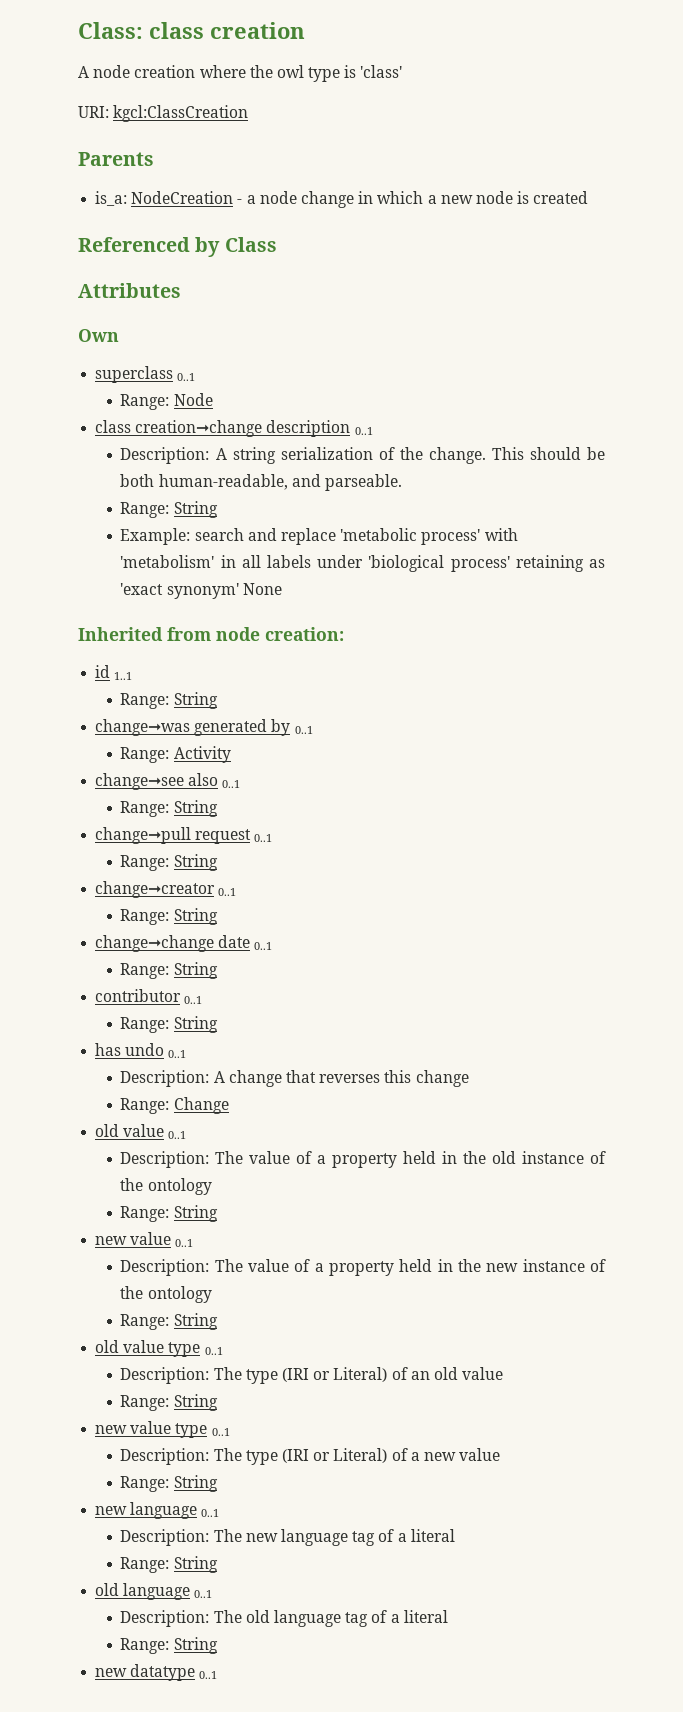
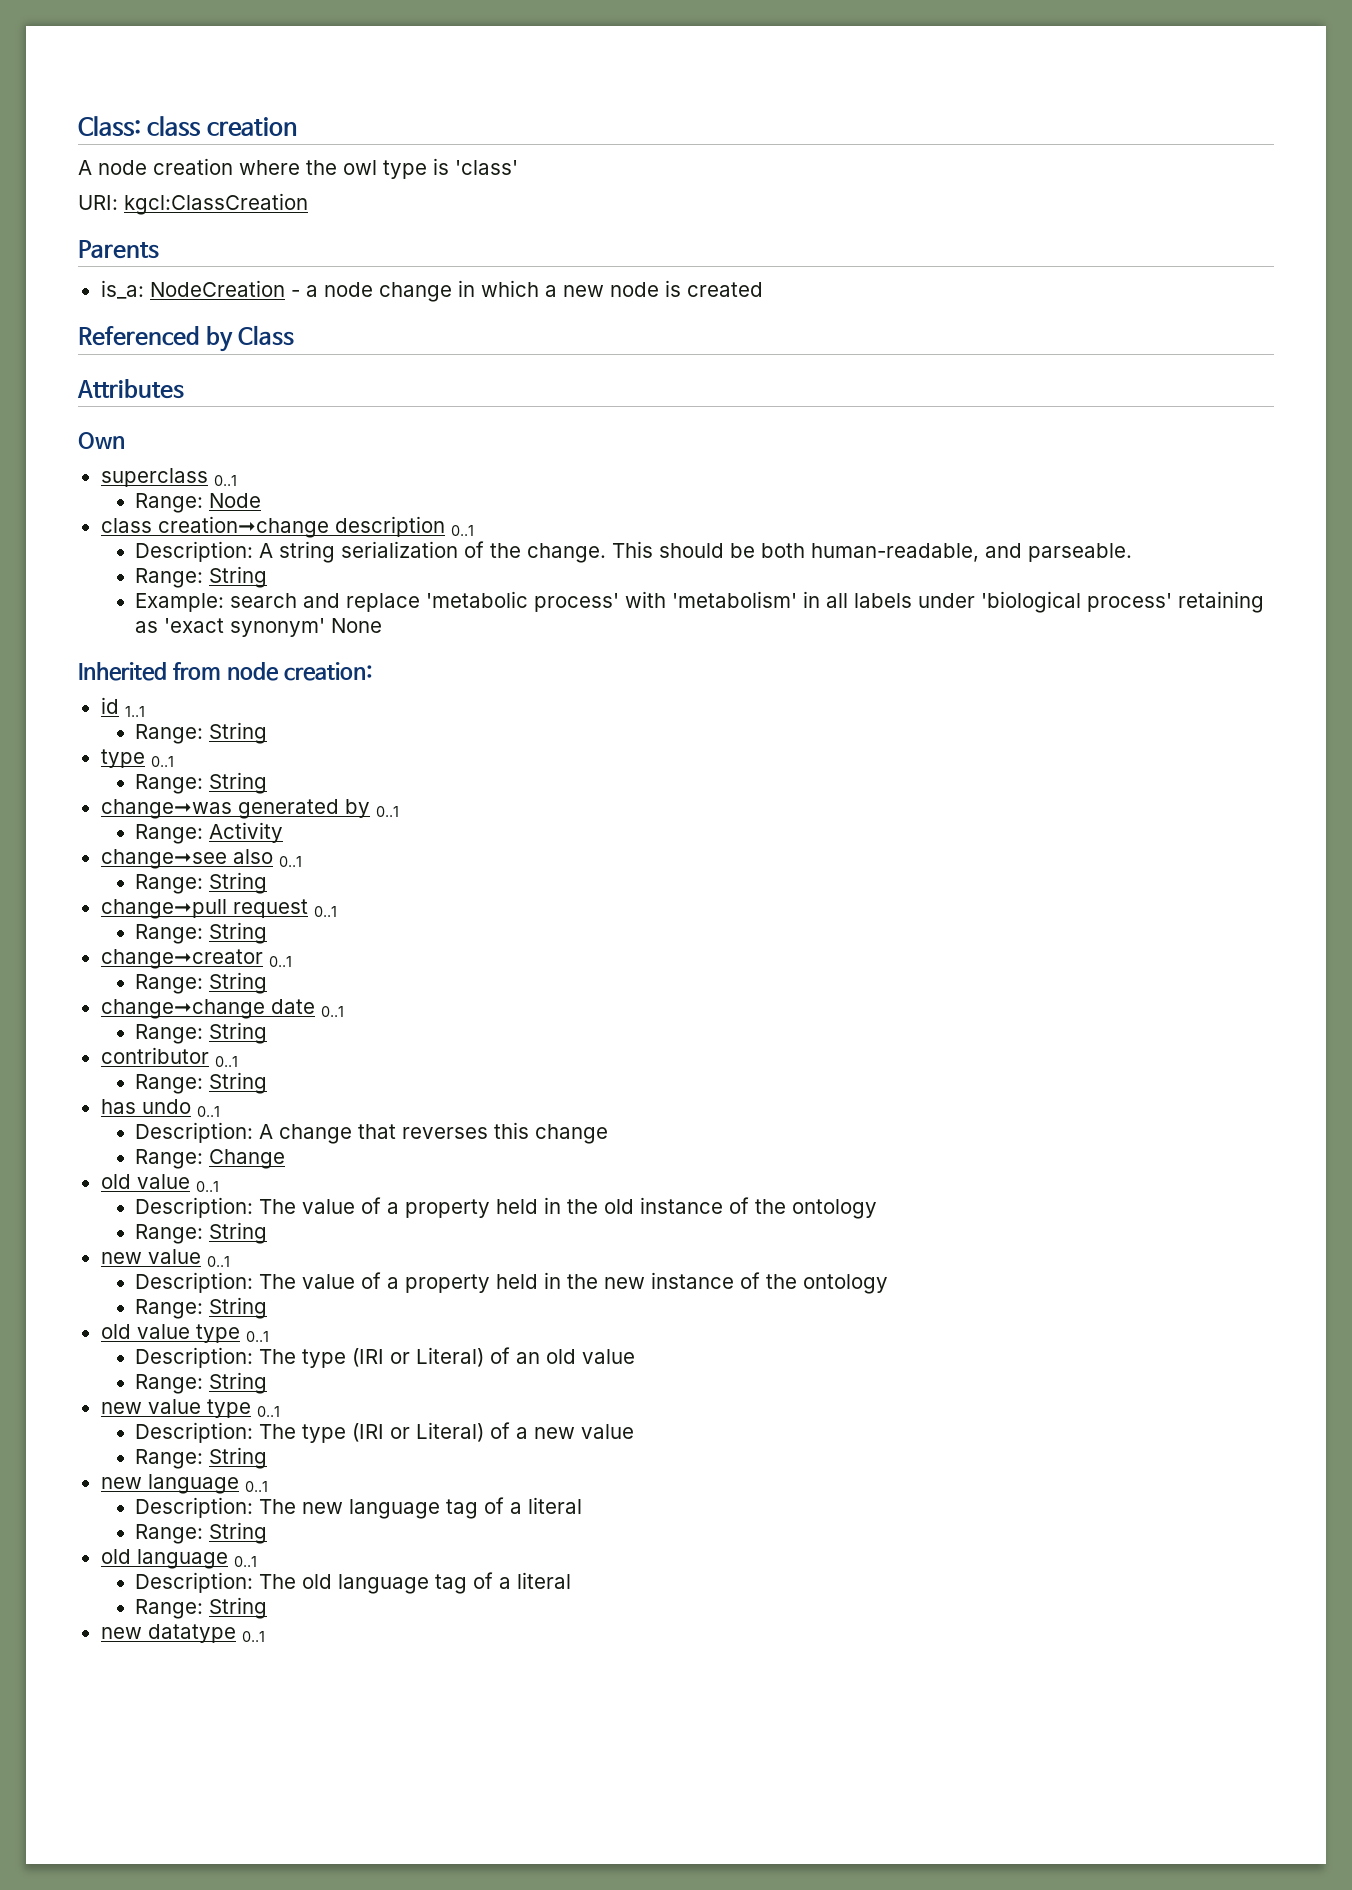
  id 1..1
+ Range: String
+ type 0..1

